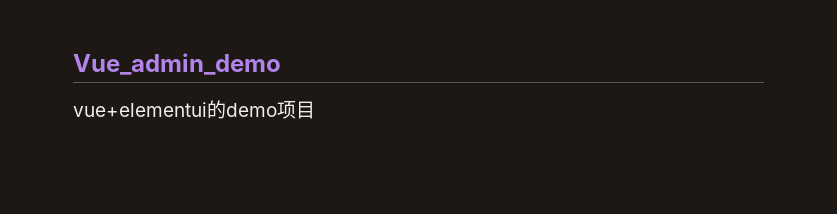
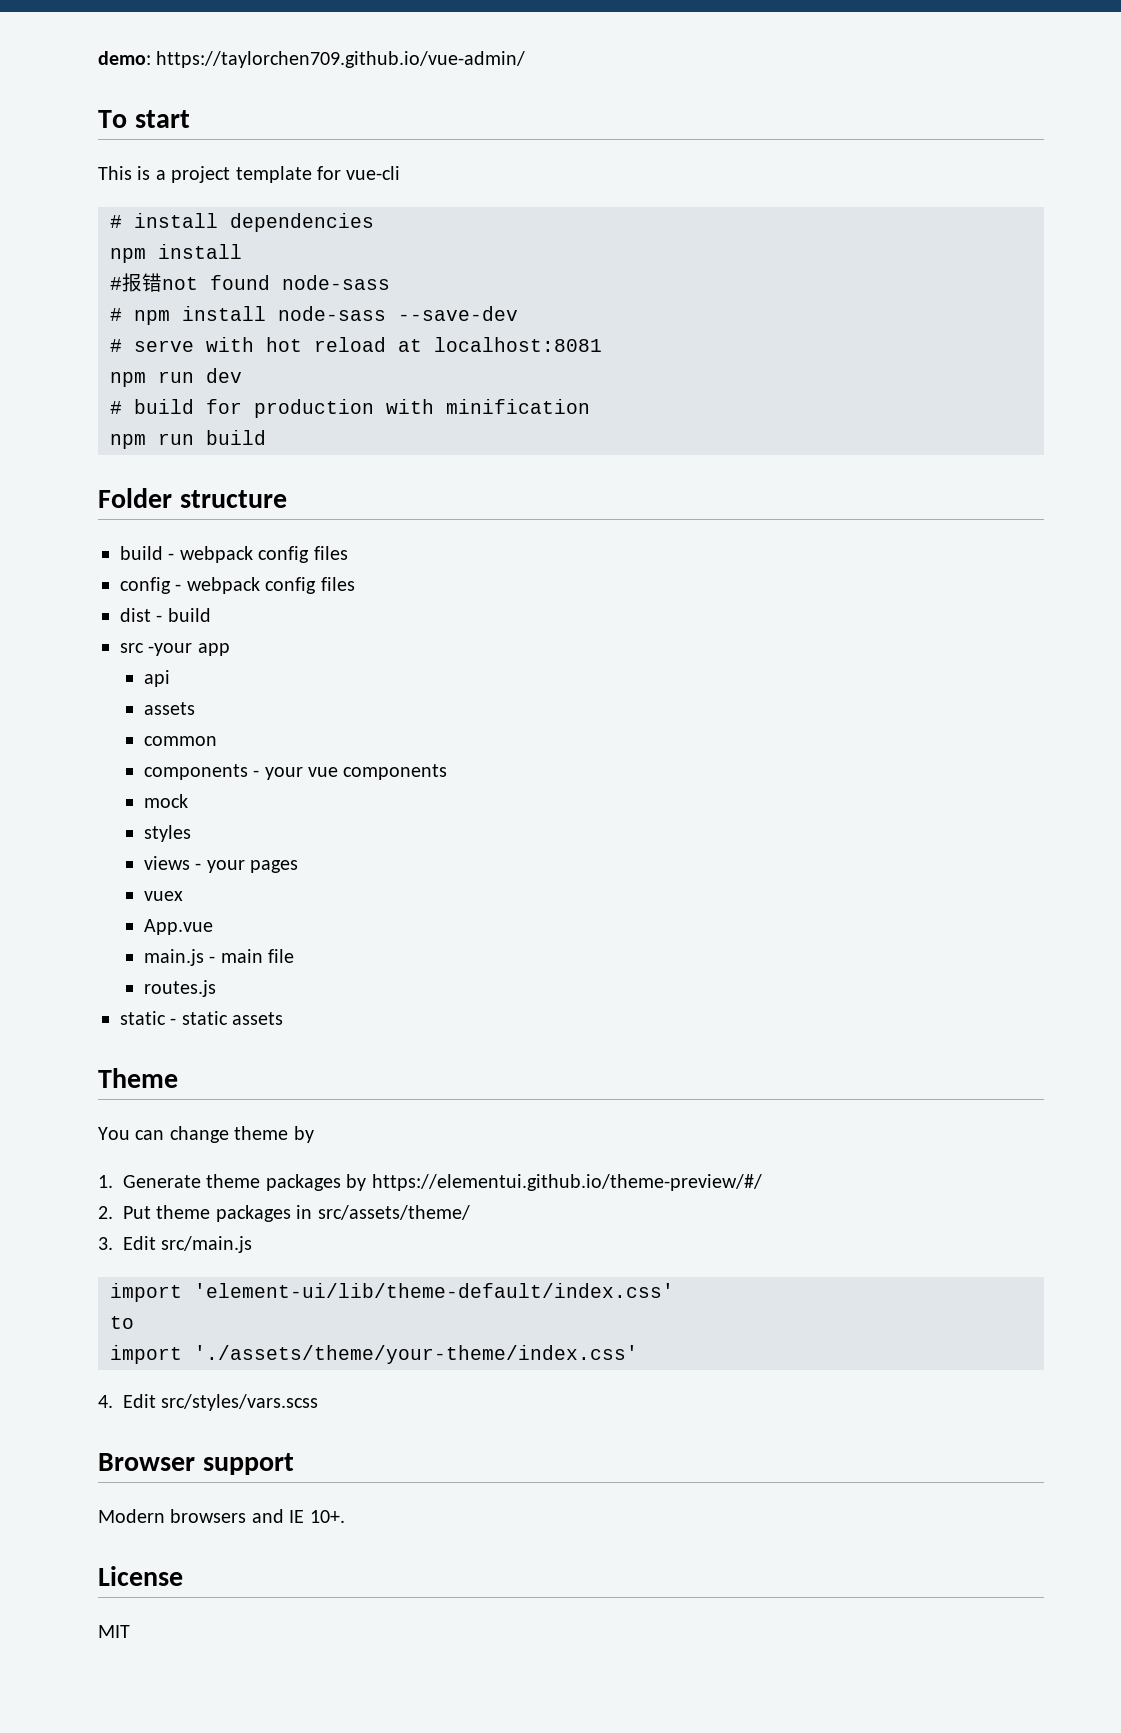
- Vue_admin_demo
- vue+elementui的demo项目
+ demo: https://taylorchen709.github.io/vue-admin/
+ To start
+ This is a project template for vue-cli
+ # install dependencies
+ npm install
+ #报错not found node-sass
+ # npm install node-sass --save-dev
+ # serve with hot reload at localhost:8081
+ npm run dev
+ # build for production with minification
+ npm run build
+ Folder structure
+ build - webpack config files
+ config - webpack config files
+ dist - build
+ src -your app
+ api
+ assets
+ common
+ components - your vue components
+ mock
+ styles
+ views - your pages
+ vuex
+ App.vue
+ main.js - main file
+ routes.js
+ static - static assets
+ Theme
+ You can change theme by
+ 1. Generate theme packages by https://elementui.github.io/theme-preview/#/
+ 2. Put theme packages in src/assets/theme/
+ 3. Edit src/main.js
+ import 'element-ui/lib/theme-default/index.css'
+ to
+ import './assets/theme/your-theme/index.css'
+ 4. Edit src/styles/vars.scss
+ Browser support
+ Modern browsers and IE 10+.
+ License
+ MIT

